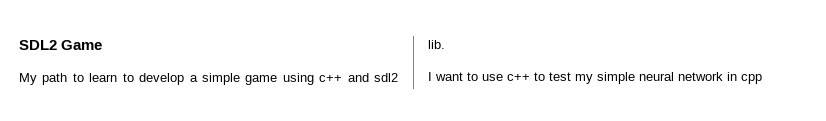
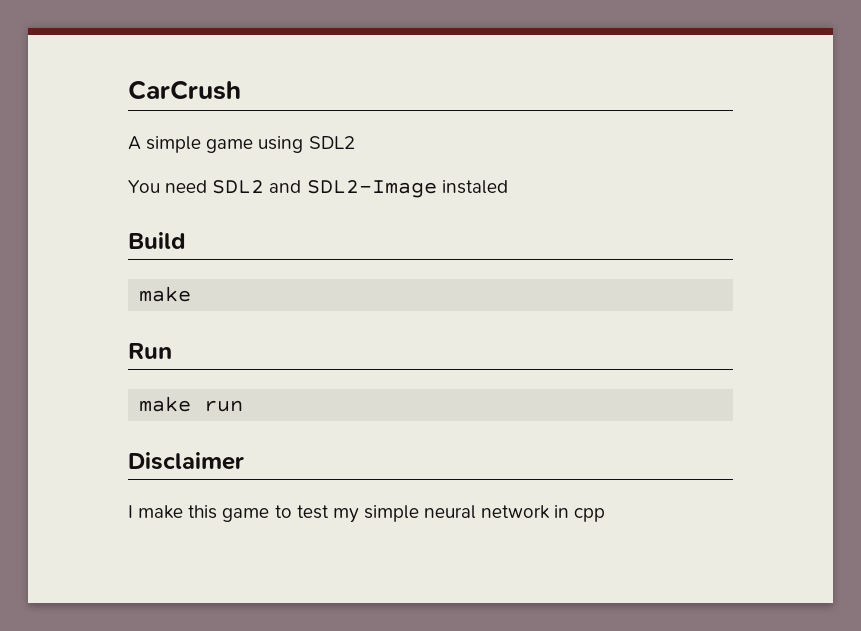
- SDL2 Game
- My path to learn to develop a simple game using c++ and sdl2 lib.
- I want to use c++ to test my simple neural network in cpp
+ CarCrush
+ A simple game using SDL2
+ You need SDL2 and SDL2-Image instaled
+ Build
+ make
+ Run
+ make run
+ Disclaimer
+ I make this game to test my simple neural network in cpp

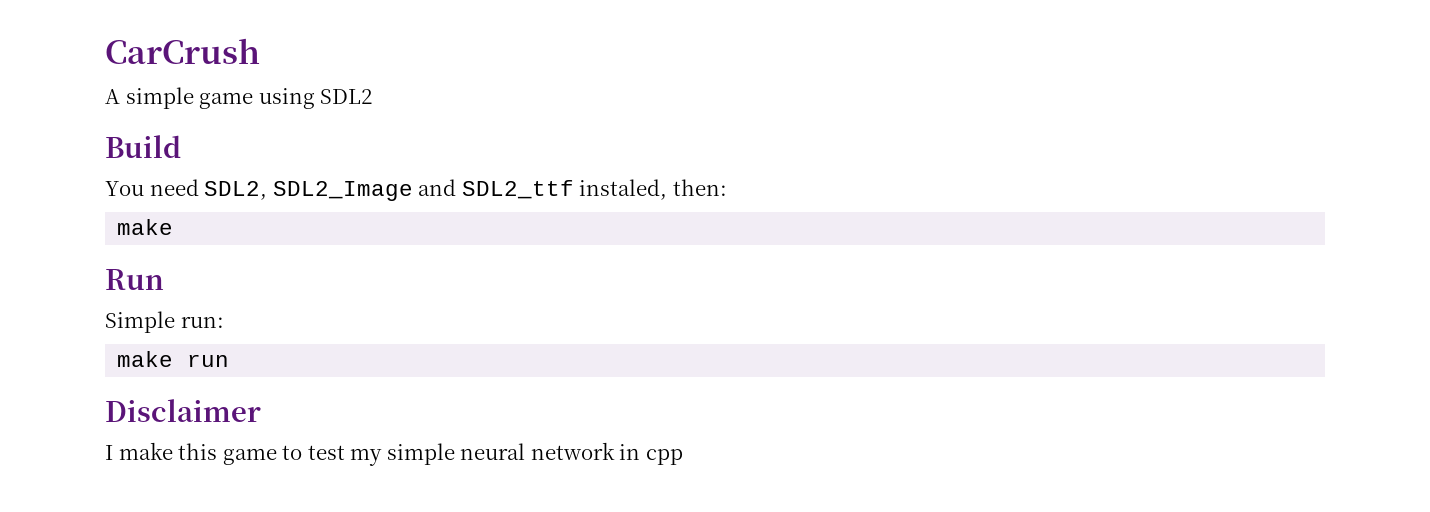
+ Build
- You need SDL2 and SDL2-Image instaled
- Build
+ You need SDL2, SDL2_Image and SDL2_ttf instaled, then:
+ Simple run:

